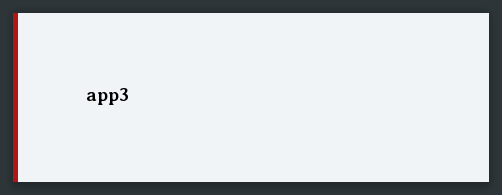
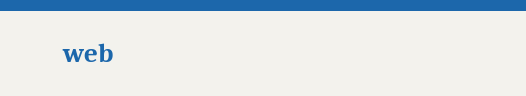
- app3
+ web

